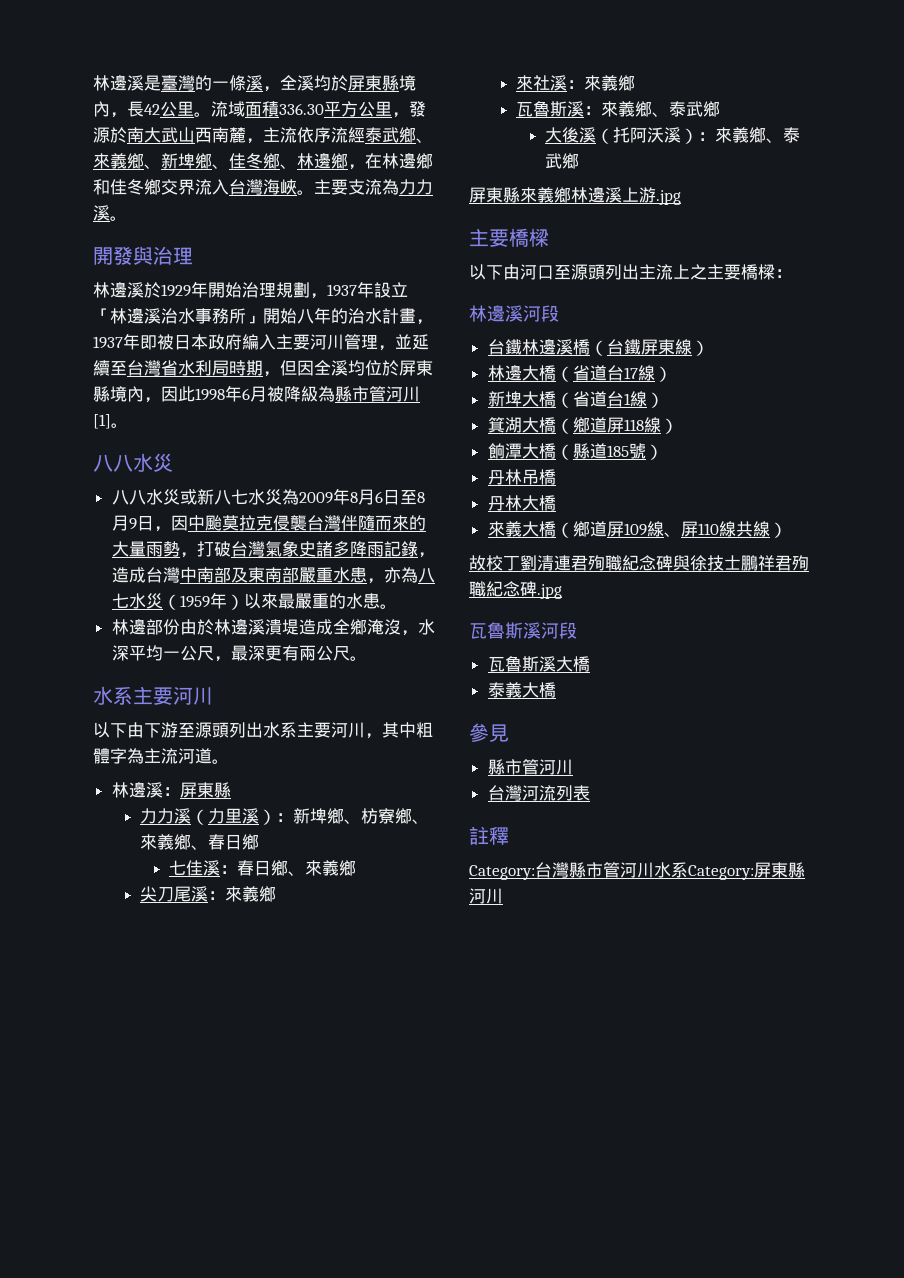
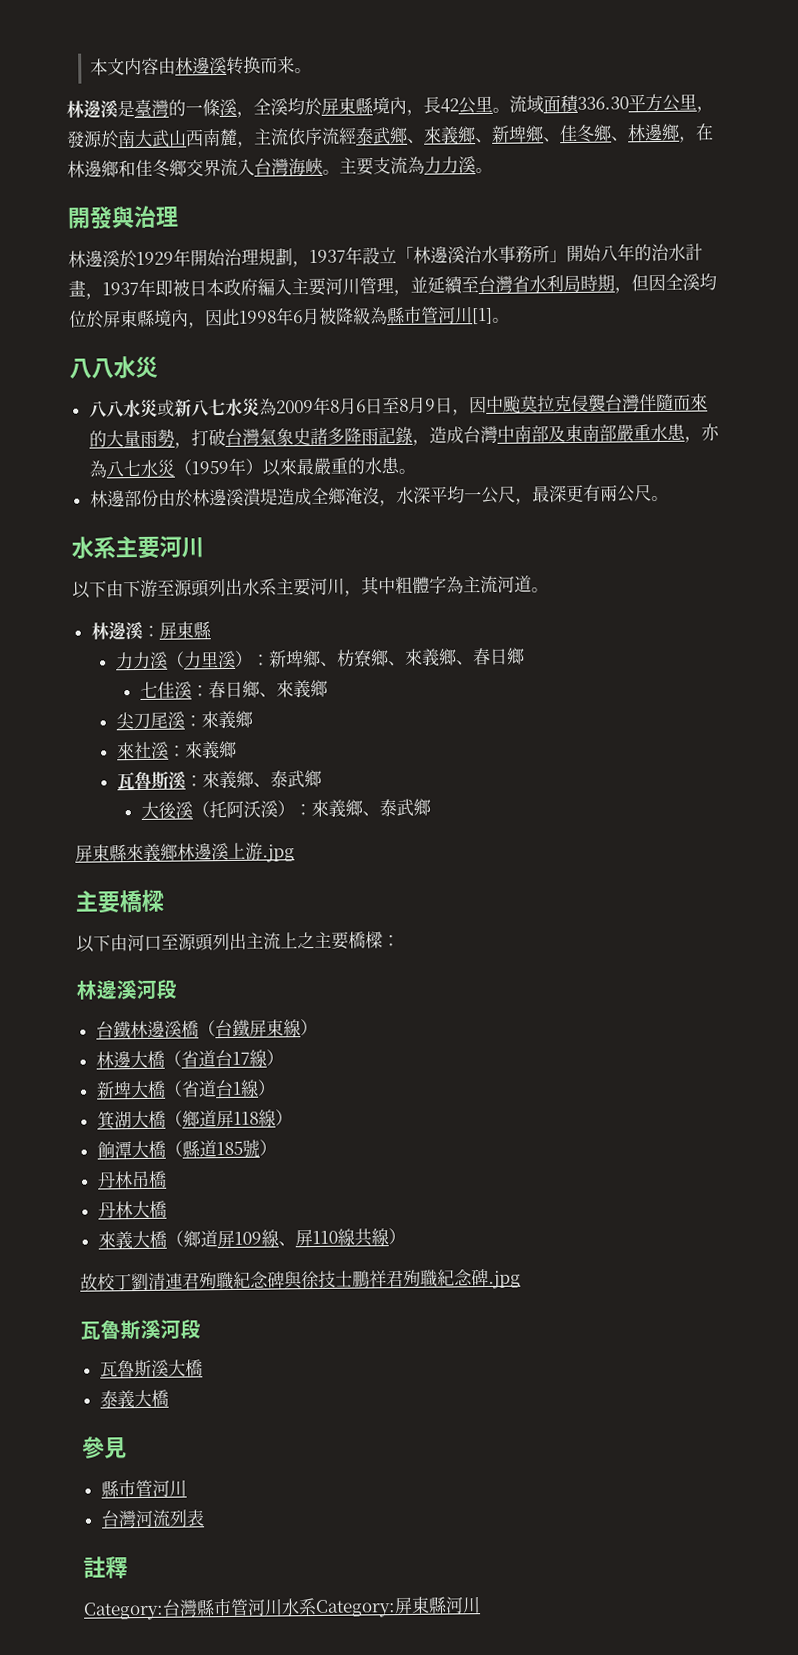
+ 本文内容由林邊溪转换而来。

